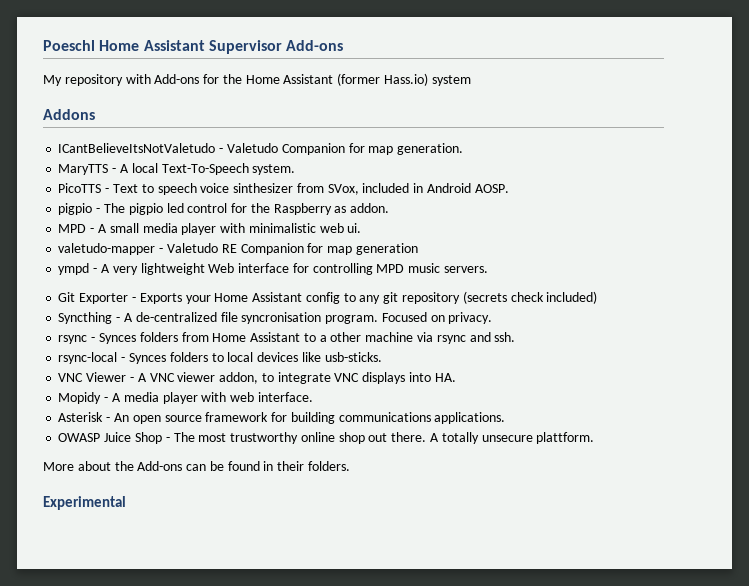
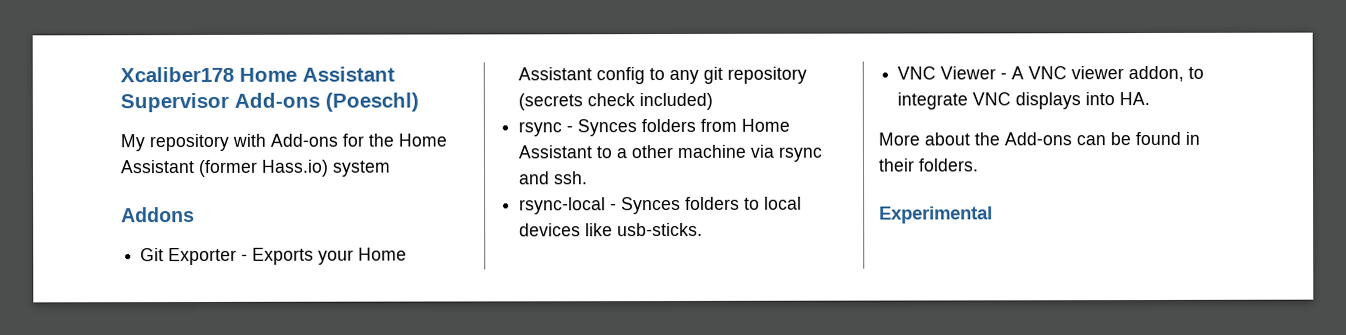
- Poeschl Home Assistant Supervisor Add-ons
+ Xcaliber178 Home Assistant Supervisor Add-ons (Poeschl)
- ICantBelieveItsNotValetudo - Valetudo Companion for map generation.
- MaryTTS - A local Text-To-Speech system.
- PicoTTS - Text to speech voice sinthesizer from SVox, included in Android AOSP.
- pigpio - The pigpio led control for the Raspberry as addon.
- MPD - A small media player with minimalistic web ui.
- valetudo-mapper - Valetudo RE Companion for map generation
- ympd - A very lightweight Web interface for controlling MPD music servers.
- Syncthing - A de-centralized file syncronisation program. Focused on privacy.
- Mopidy - A media player with web interface.
- Asterisk - An open source framework for building communications applications.
- OWASP Juice Shop - The most trustworthy online shop out there. A totally unsecure plattform.

